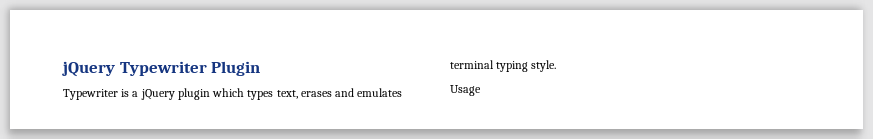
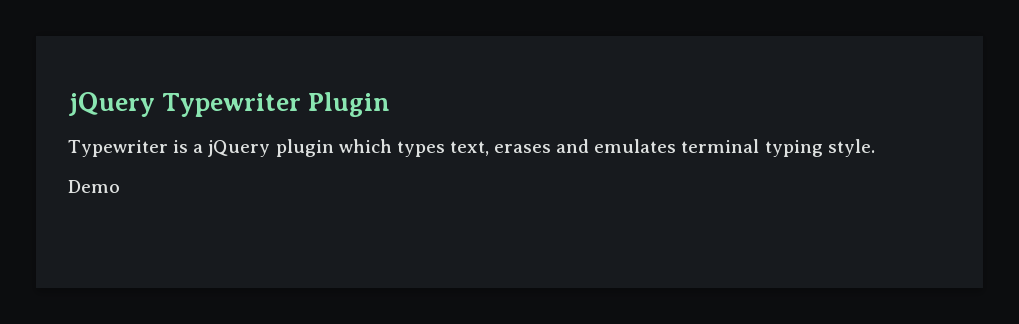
- Usage
+ Demo

